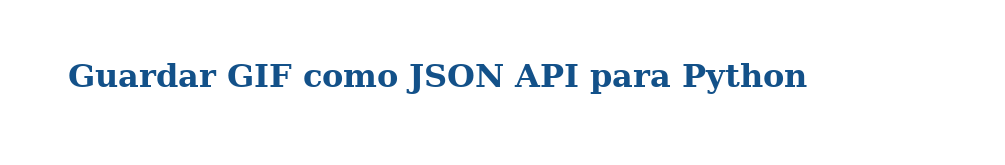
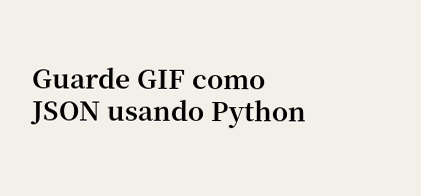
- Guardar GIF como JSON API para Python
+ Guarde GIF como JSON usando Python

